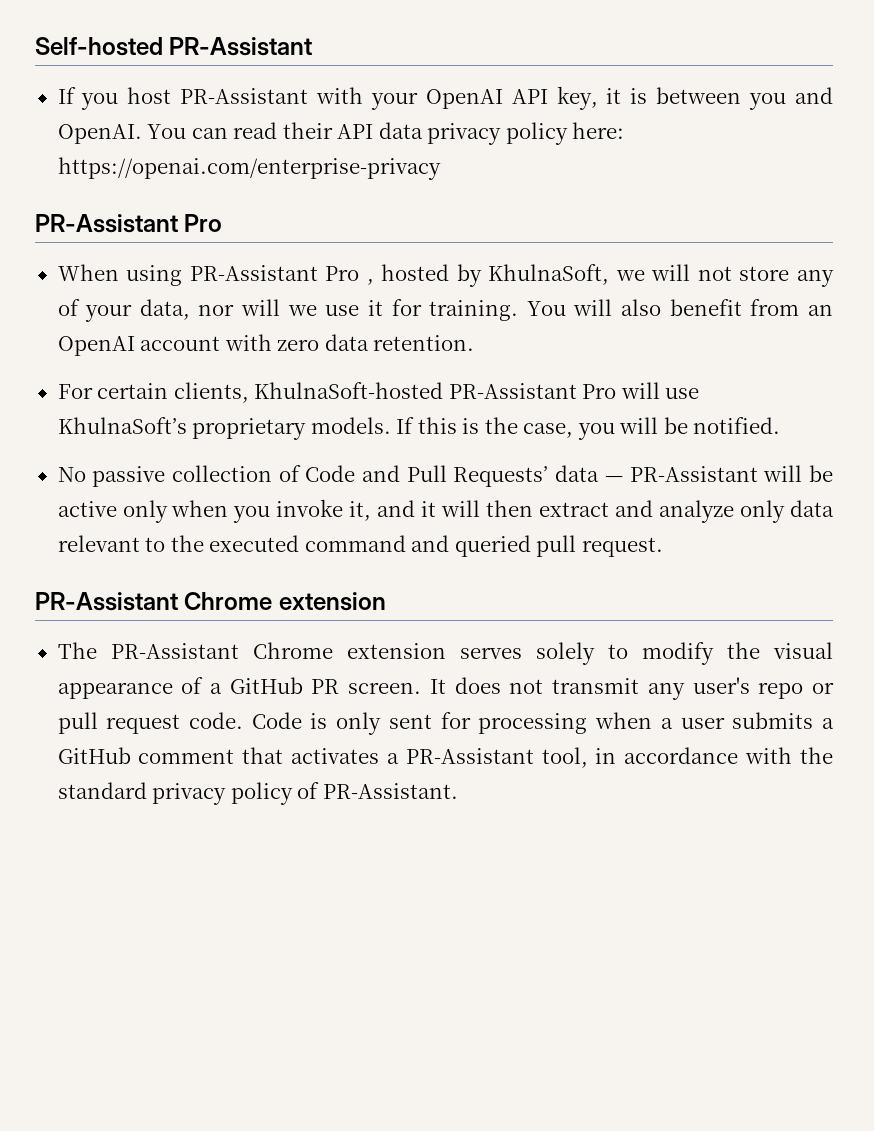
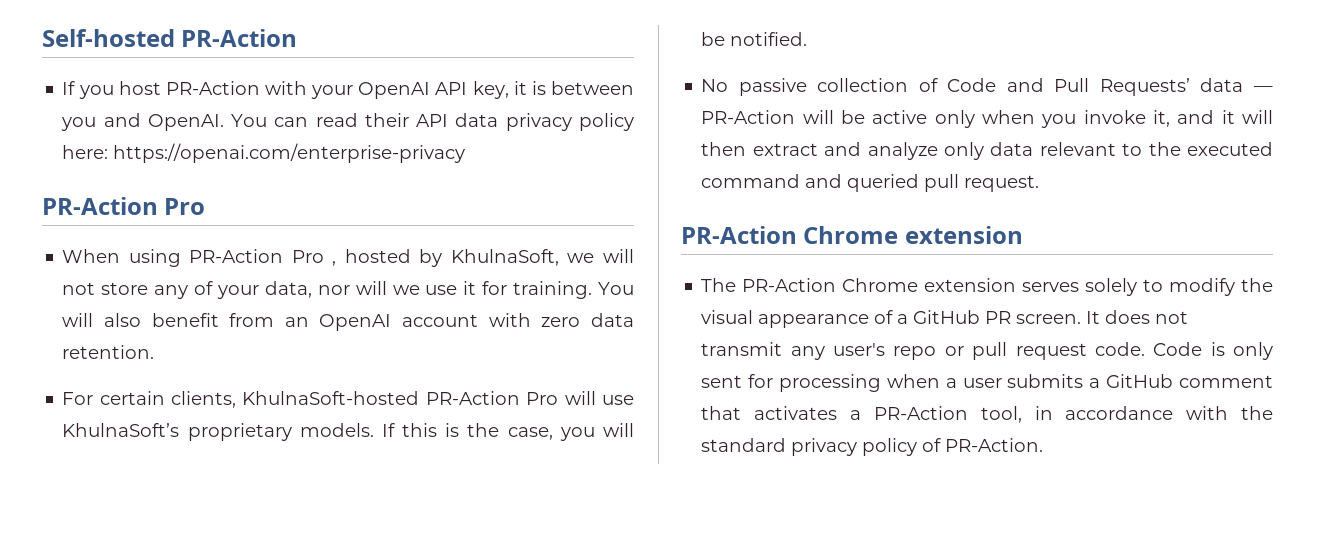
- Self-hosted PR-Assistant
+ Self-hosted PR-Action
- If you host PR-Assistant with your OpenAI API key, it is between you and OpenAI.
+ If you host PR-Action with your OpenAI API key, it is between you and OpenAI.
  You can read their API data privacy policy here: https://openai.com/enterprise-privacy
- PR-Assistant Pro
+ PR-Action Pro
- When using PR-Assistant Pro , hosted by KhulnaSoft, we will not store any of your data, nor will we use it for training.
+ When using PR-Action Pro , hosted by KhulnaSoft, we will not store any of your data, nor will we use it for training.
- For certain clients, KhulnaSoft-hosted PR-Assistant Pro will use KhulnaSoft’s proprietary models.
+ For certain clients, KhulnaSoft-hosted PR-Action Pro will use KhulnaSoft’s proprietary models.
- No passive collection of Code and Pull Requests’ data — PR-Assistant will be active only when you invoke it, and it will then extract and analyze only data relevant to the executed command and queried pull request.
- PR-Assistant Chrome extension
+ No passive collection of Code and Pull Requests’ data — PR-Action will be active only when you invoke it, and it will then extract and analyze only data relevant to the executed command and queried pull request.
+ PR-Action Chrome extension
- The PR-Assistant Chrome extension serves solely to modify the visual appearance of a GitHub PR screen.
+ The PR-Action Chrome extension serves solely to modify the visual appearance of a GitHub PR screen.
- Code is only sent for processing when a user submits a GitHub comment that activates a PR-Assistant tool, in accordance with the standard privacy policy of PR-Assistant.
+ Code is only sent for processing when a user submits a GitHub comment that activates a PR-Action tool, in accordance with the standard privacy policy of PR-Action.

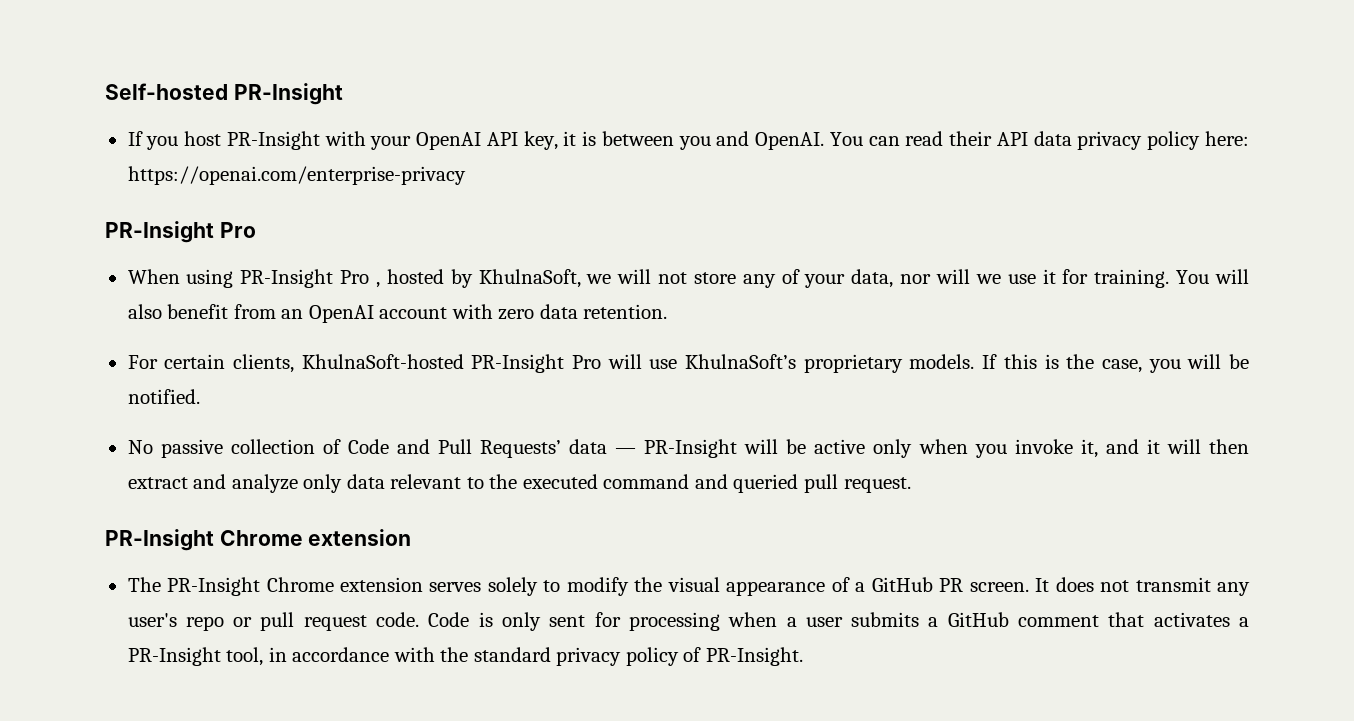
- Self-hosted PR-Action
+ Self-hosted PR-Insight
- If you host PR-Action with your OpenAI API key, it is between you and OpenAI.
+ If you host PR-Insight with your OpenAI API key, it is between you and OpenAI.
  You can read their API data privacy policy here: https://openai.com/enterprise-privacy
- PR-Action Pro
+ PR-Insight Pro
- When using PR-Action Pro , hosted by KhulnaSoft, we will not store any of your data, nor will we use it for training.
+ When using PR-Insight Pro , hosted by KhulnaSoft, we will not store any of your data, nor will we use it for training.
- For certain clients, KhulnaSoft-hosted PR-Action Pro will use KhulnaSoft’s proprietary models.
+ For certain clients, KhulnaSoft-hosted PR-Insight Pro will use KhulnaSoft’s proprietary models.
- No passive collection of Code and Pull Requests’ data — PR-Action will be active only when you invoke it, and it will then extract and analyze only data relevant to the executed command and queried pull request.
- PR-Action Chrome extension
+ No passive collection of Code and Pull Requests’ data — PR-Insight will be active only when you invoke it, and it will then extract and analyze only data relevant to the executed command and queried pull request.
+ PR-Insight Chrome extension
- The PR-Action Chrome extension serves solely to modify the visual appearance of a GitHub PR screen.
+ The PR-Insight Chrome extension serves solely to modify the visual appearance of a GitHub PR screen.
- Code is only sent for processing when a user submits a GitHub comment that activates a PR-Action tool, in accordance with the standard privacy policy of PR-Action.
+ Code is only sent for processing when a user submits a GitHub comment that activates a PR-Insight tool, in accordance with the standard privacy policy of PR-Insight.

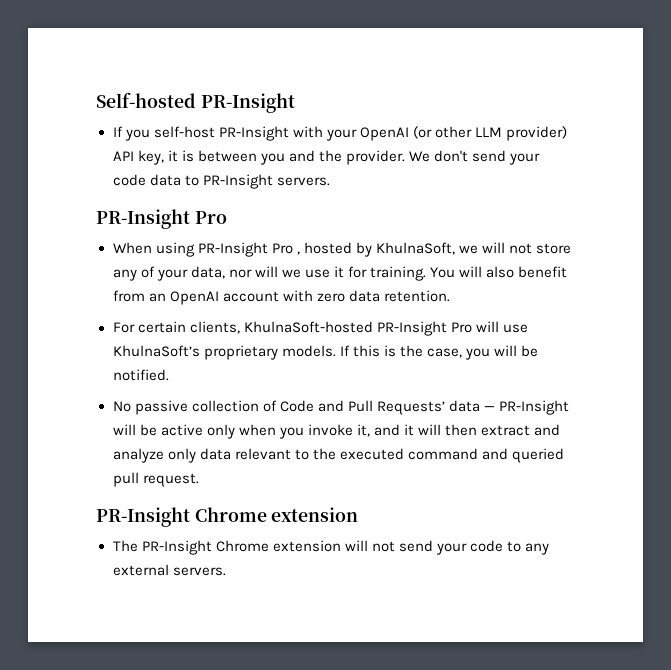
- If you host PR-Insight with your OpenAI API key, it is between you and OpenAI. You can read their API data privacy policy here: https://openai.com/enterprise-privacy
+ If you self-host PR-Insight with your OpenAI (or other LLM provider) API key, it is between you and the provider. We don't send your code data to PR-Insight servers.
- The PR-Insight Chrome extension serves solely to modify the visual appearance of a GitHub PR screen. It does not transmit any user's repo or pull request code. Code is only sent for processing when a user submits a GitHub comment that activates a PR-Insight tool, in accordance with the standard privacy policy of PR-Insight.
+ The PR-Insight Chrome extension will not send your code to any external servers.

